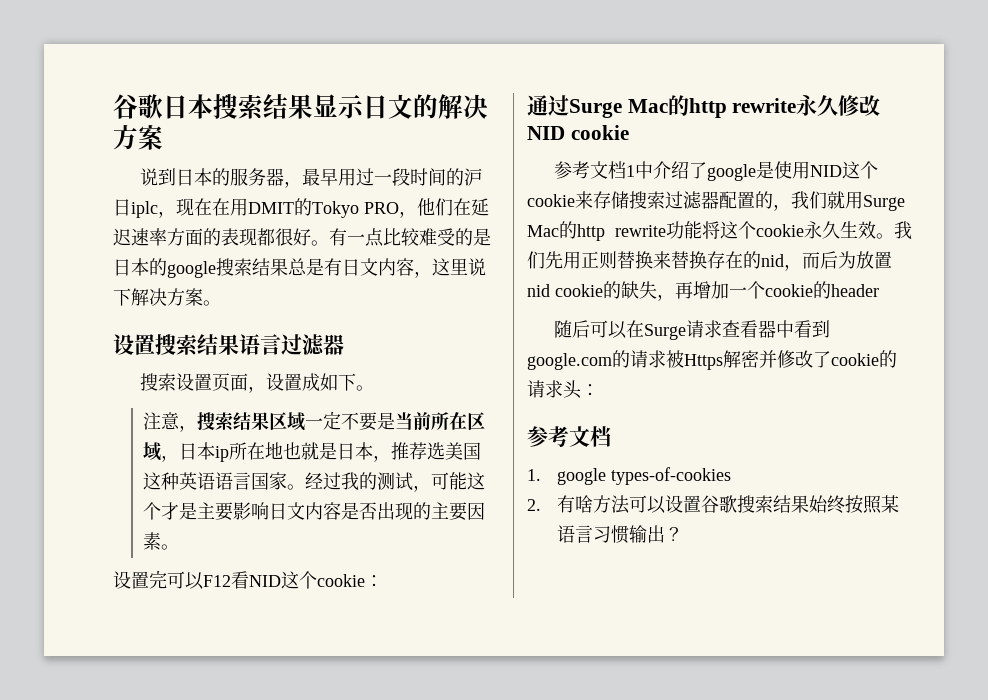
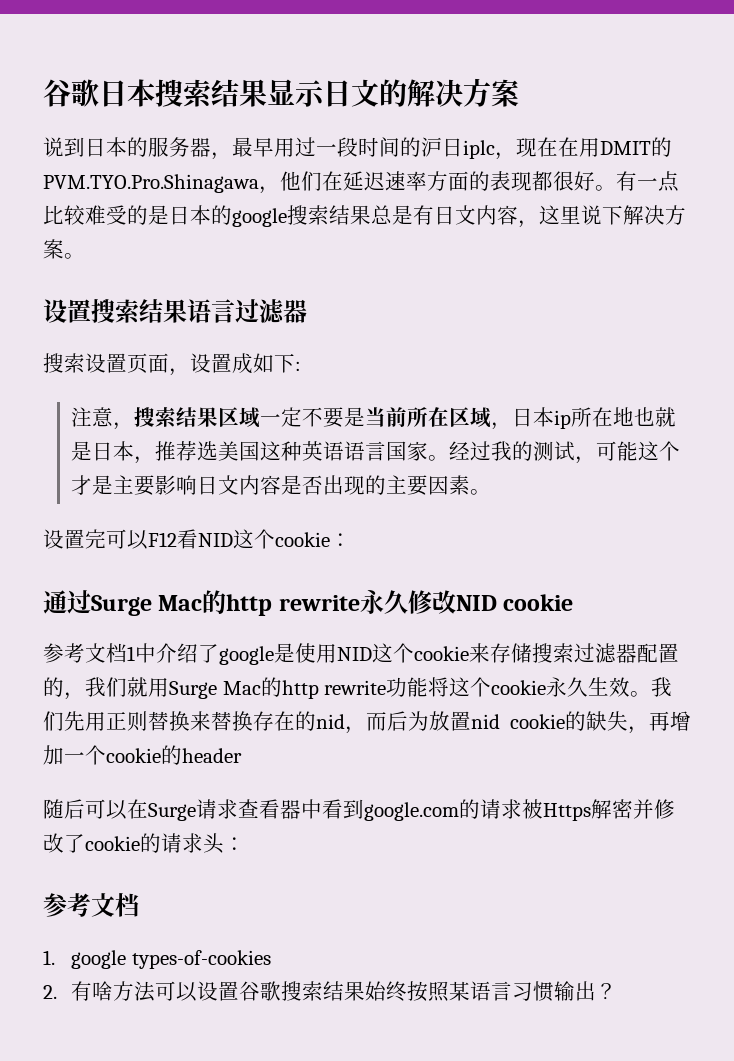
- 说到日本的服务器，最早用过一段时间的沪日iplc，现在在用DMIT的Tokyo PRO，他们在延迟速率方面的表现都很好。
+ 说到日本的服务器，最早用过一段时间的沪日iplc，现在在用DMIT的PVM.TYO.Pro.Shinagawa，他们在延迟速率方面的表现都很好。
- 搜索设置页面，设置成如下。
+ 搜索设置页面，设置成如下:

